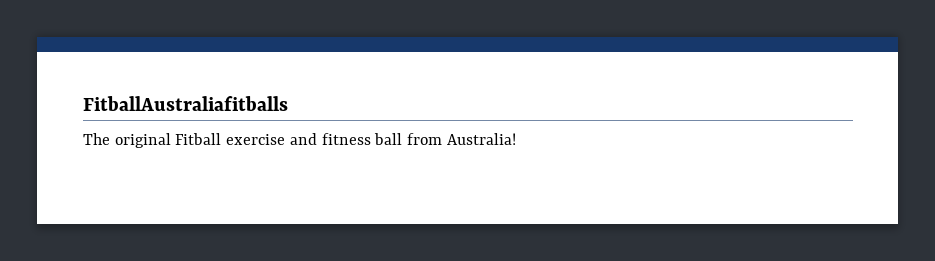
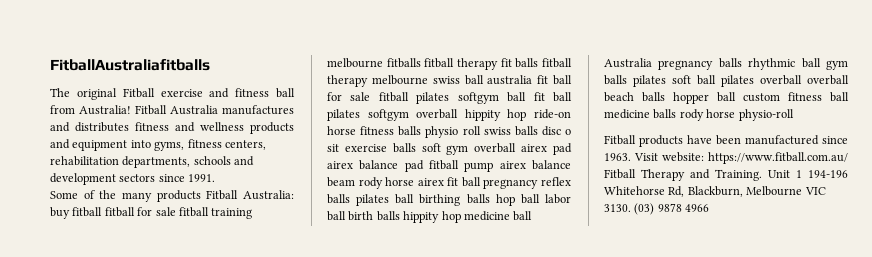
+ Fitball Australia manufactures and distributes fitness and wellness products and equipment into gyms, fitness centers, rehabilitation departments, schools and development sectors since 1991.
+ Some of the many products Fitball Australia: buy fitball fitball for sale fitball training melbourne fitballs fitball therapy fit balls fitball therapy melbourne swiss ball australia fit ball for sale fitball pilates softgym ball fit ball pilates softgym overball hippity hop ride-on horse fitness balls physio roll swiss balls disc o sit exercise balls soft gym overball airex pad airex balance pad fitball pump airex balance beam rody horse airex fit ball pregnancy reflex balls pilates ball birthing balls hop ball labor ball birth balls hippity hop medicine ball Australia pregnancy balls rhythmic ball gym balls pilates soft ball pilates overball overball beach balls hopper ball custom fitness ball medicine balls rody horse physio-roll
+ Fitball products have been manufactured since 1963. Visit website: https://www.fitball.com.au/ Fitball Therapy and Training. Unit 1 194-196 Whitehorse Rd, Blackburn, Melbourne VIC 3130. (03) 9878 4966

